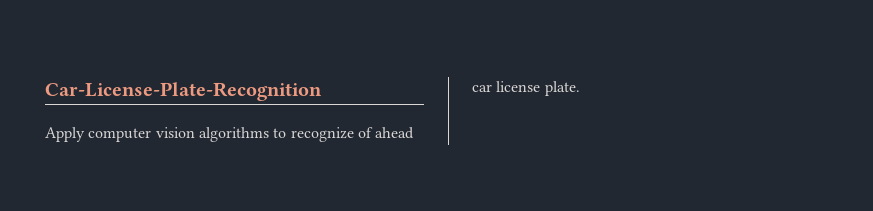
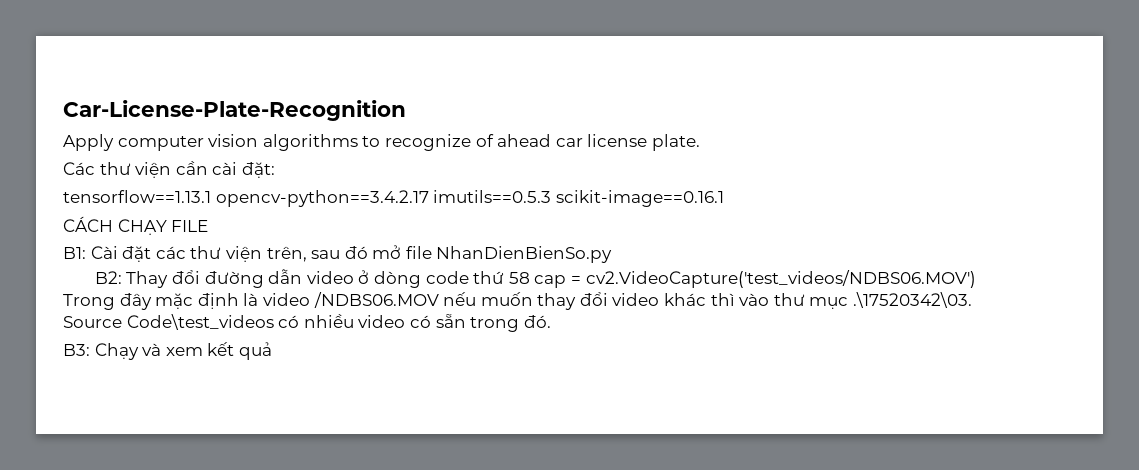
+ Các thư viện cần cài đặt:
+ tensorflow==1.13.1 opencv-python==3.4.2.17 imutils==0.5.3 scikit-image==0.16.1
+ CÁCH CHẠY FILE
+ B1: Cài đặt các thư viện trên, sau đó mở file NhanDienBienSo.py
+ B2: Thay đổi đường dẫn video ở dòng code thứ 58 cap = cv2.VideoCapture('test_videos/NDBS06.MOV') Trong đây mặc định là video /NDBS06.MOV nếu muốn thay đổi video khác thì vào thư mục .\17520342\03. Source Code\test_videos có nhiều video có sẵn trong đó.
+ B3: Chạy và xem kết quả

